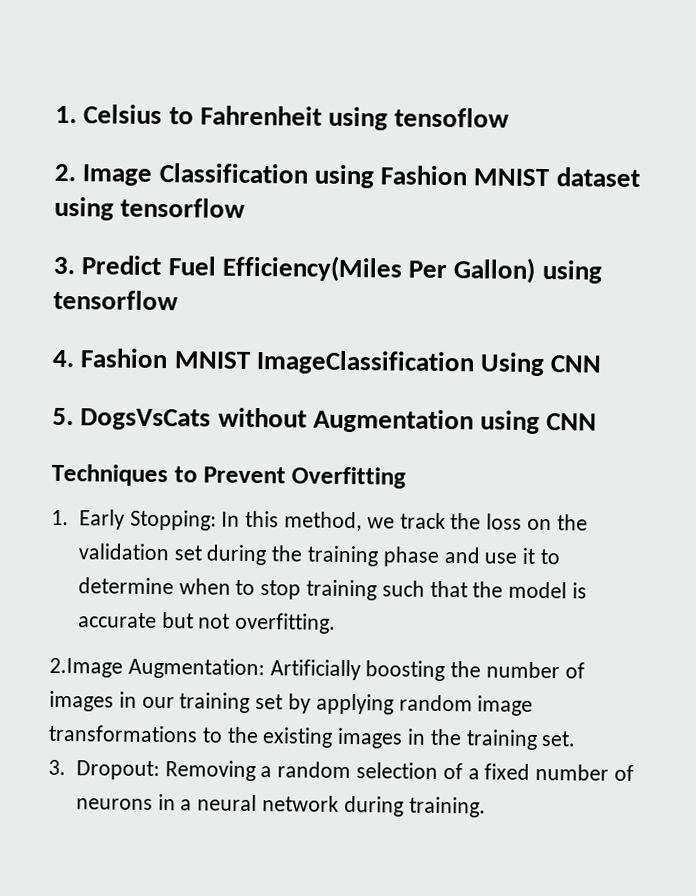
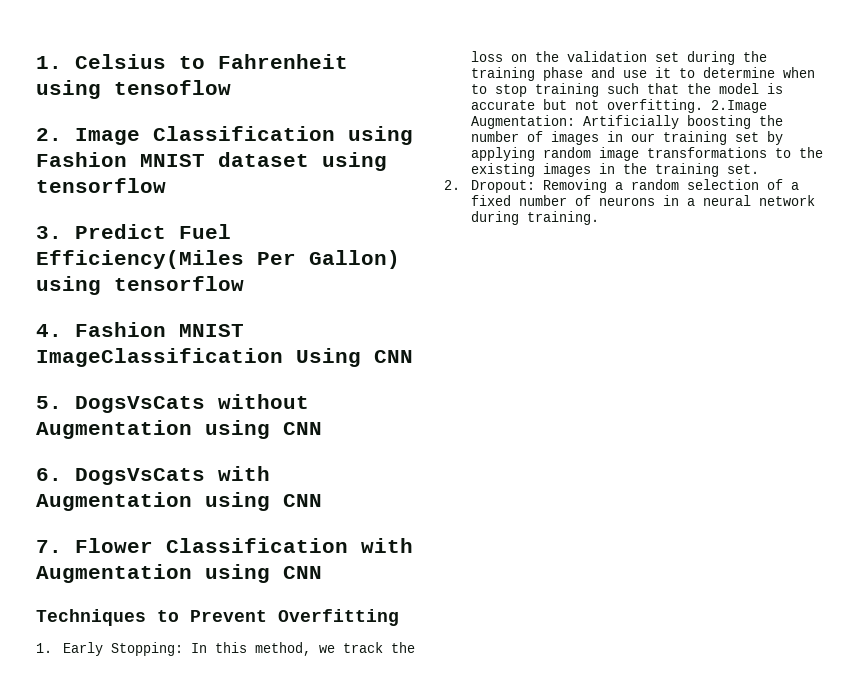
+ 6. DogsVsCats with Augmentation using CNN
+ 7. Flower Classification with Augmentation using CNN
- In this method, we track the loss on the validation set during the training phase and use it to determine when to stop training such that the model is accurate but not overfitting.
- 2.Image Augmentation:
+ In this method, we track the loss on the validation set during the training phase and use it to determine when to stop training such that the model is accurate but not overfitting. 2.Image Augmentation:
- 3. Dropout: Removing a random selection of a fixed number of neurons in a neural network during training.
+ 2. Dropout: Removing a random selection of a fixed number of neurons in a neural network during training.

